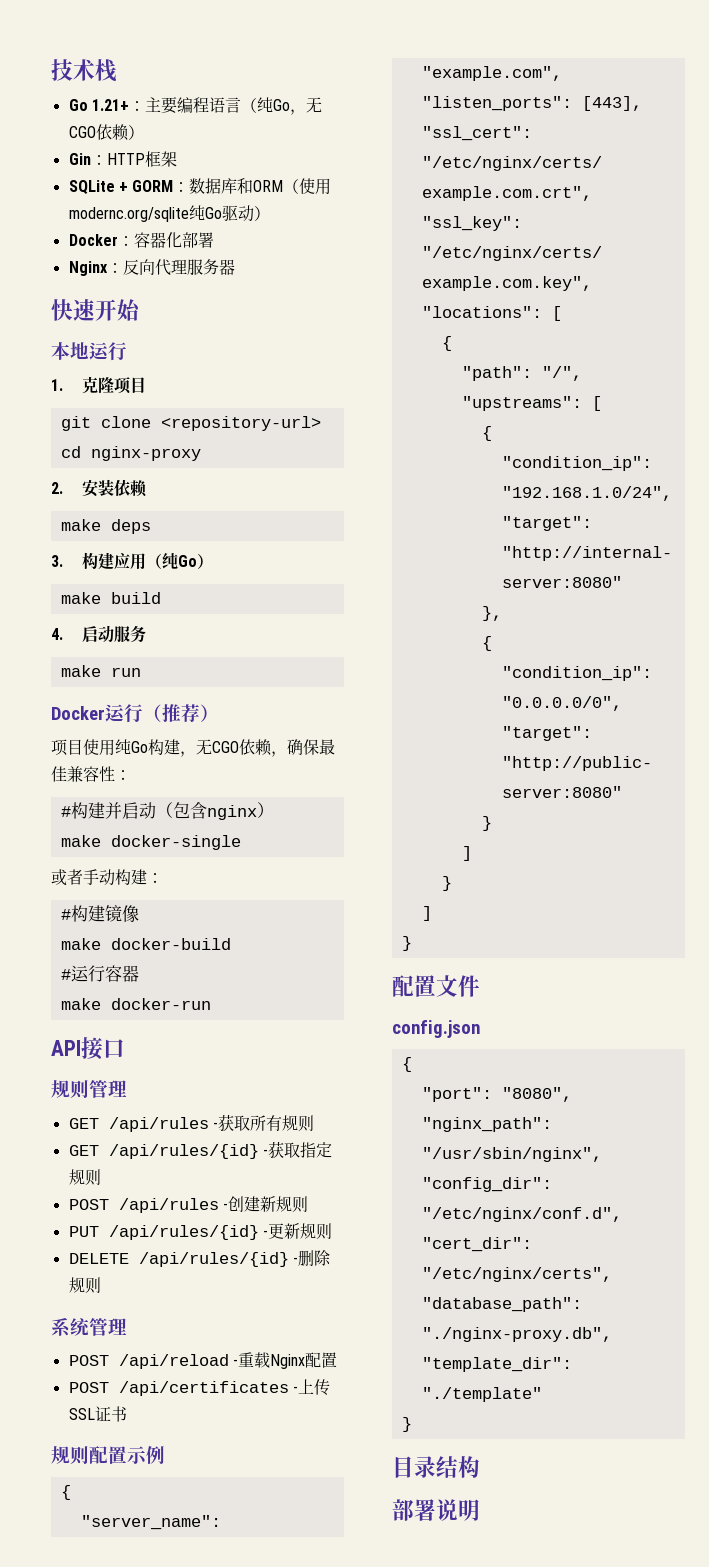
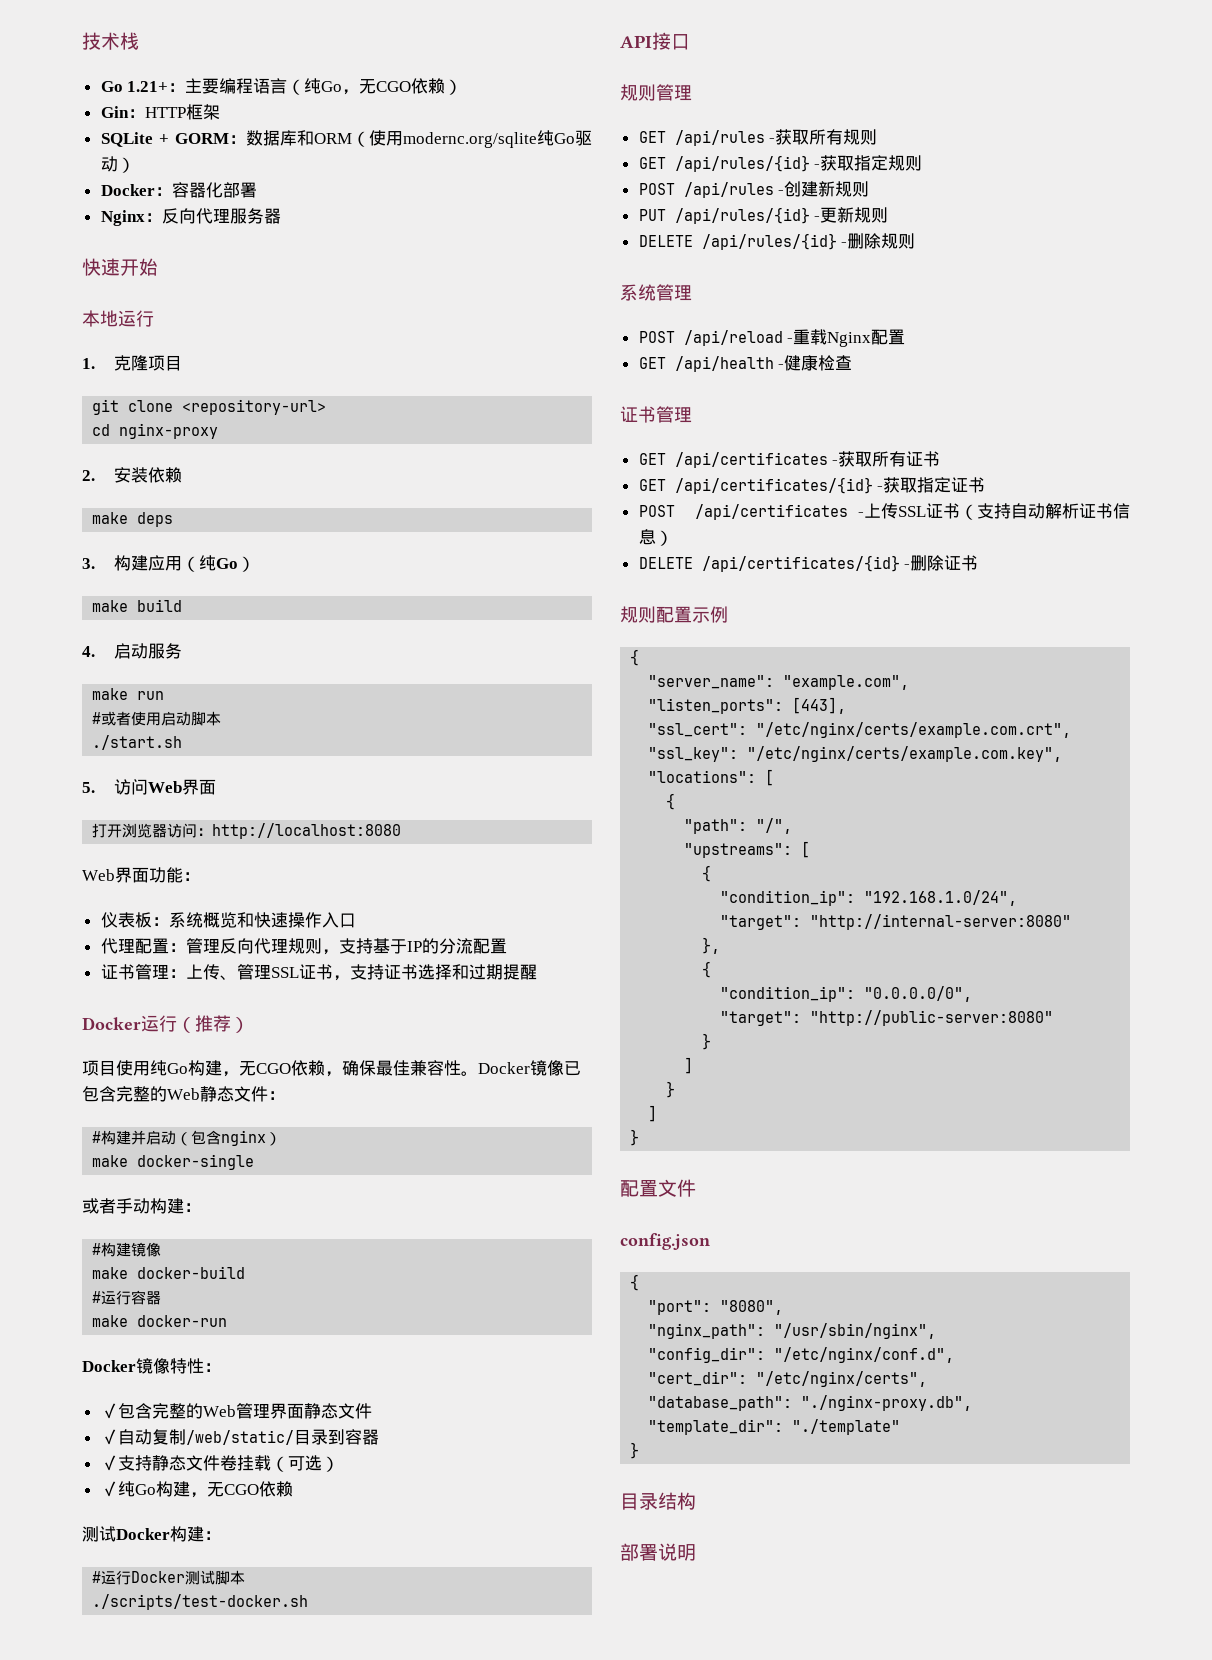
+ #或者使用启动脚本
+ ./start.sh
+ 5.访问Web界面
+ 打开浏览器访问：http://localhost:8080
+ Web界面功能：
+ 仪表板：系统概览和快速操作入口
+ 代理配置：管理反向代理规则，支持基于IP的分流配置
+ 证书管理：上传、管理SSL证书，支持证书选择和过期提醒
- 项目使用纯Go构建，无CGO依赖，确保最佳兼容性：
+ 项目使用纯Go构建，无CGO依赖，确保最佳兼容性。Docker镜像已包含完整的Web静态文件：
+ Docker镜像特性：
+ ✓包含完整的Web管理界面静态文件
+ ✓自动复制/web/static/目录到容器
+ ✓支持静态文件卷挂载（可选）
+ ✓纯Go构建，无CGO依赖
+ 测试Docker构建：
+ #运行Docker测试脚本
+ ./scripts/test-docker.sh
+ GET /api/health -健康检查
+ 证书管理
+ GET /api/certificates -获取所有证书
+ GET /api/certificates/{id} -获取指定证书
- POST /api/certificates -上传SSL证书
+ POST /api/certificates -上传SSL证书（支持自动解析证书信息）
+ DELETE /api/certificates/{id} -删除证书

